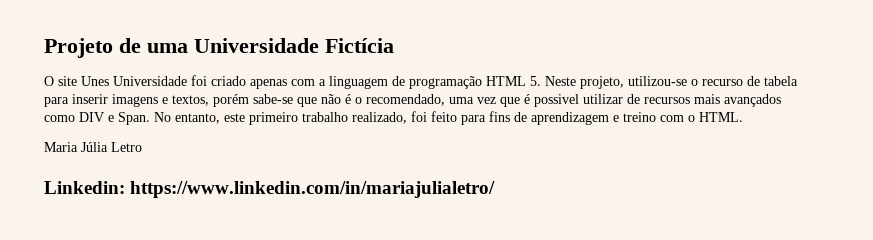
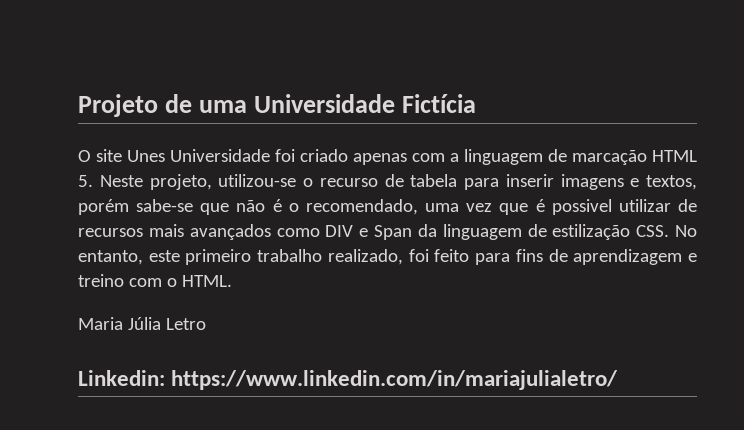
- O site Unes Universidade foi criado apenas com a linguagem de programação HTML 5. Neste projeto, utilizou-se o recurso de tabela para inserir imagens e textos, porém sabe-se que não é o recomendado, uma vez que é possivel utilizar de recursos mais avançados como DIV e Span. No entanto, este primeiro trabalho realizado, foi feito para fins de aprendizagem e treino com o HTML.
+ O site Unes Universidade foi criado apenas com a linguagem de marcação HTML 5. Neste projeto, utilizou-se o recurso de tabela para inserir imagens e textos, porém sabe-se que não é o recomendado, uma vez que é possivel utilizar de recursos mais avançados como DIV e Span da linguagem de estilização CSS. No entanto, este primeiro trabalho realizado, foi feito para fins de aprendizagem e treino com o HTML.

